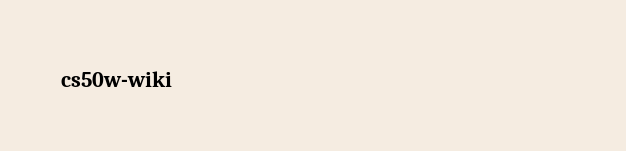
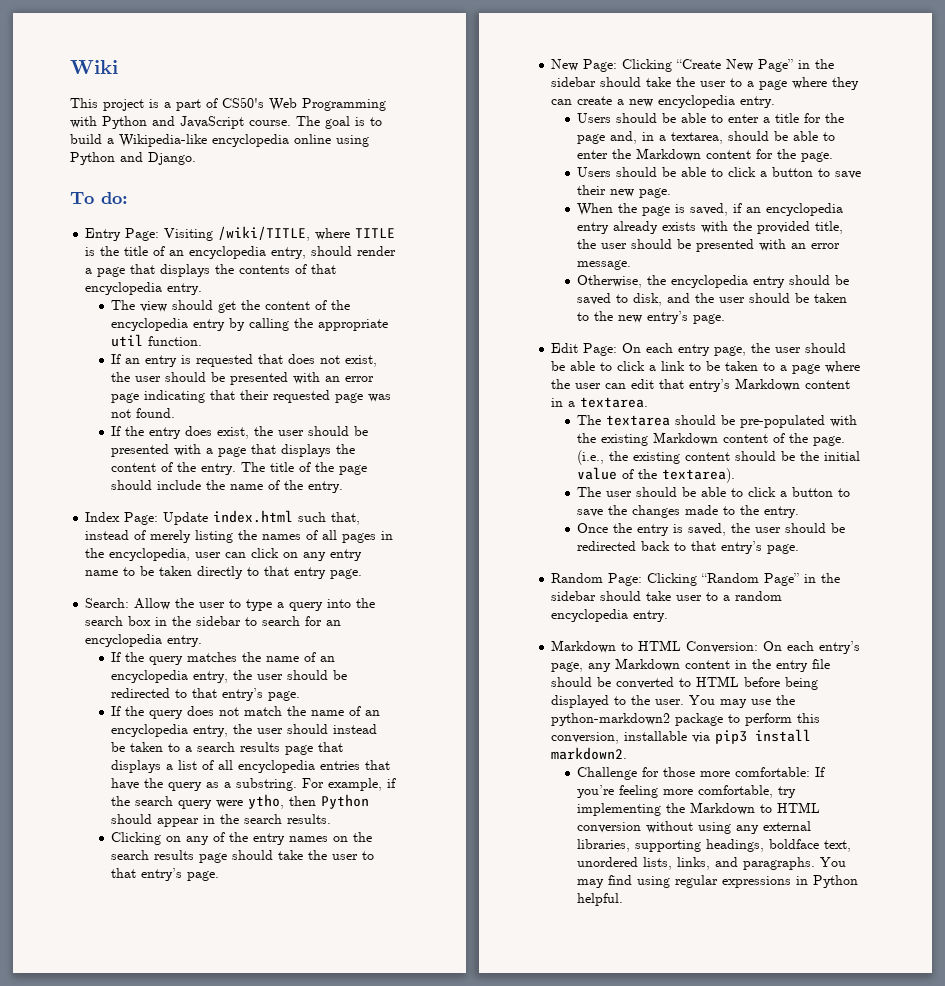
- cs50w-wiki
+ Wiki
+ This project is a part of CS50's Web Programming with Python and JavaScript course. The goal is to build a Wikipedia-like encyclopedia online using Python and Django.
+ To do:
+ Entry Page: Visiting /wiki/TITLE, where TITLE is the title of an encyclopedia entry, should render a page that displays the contents of that encyclopedia entry.
+ The view should get the content of the encyclopedia entry by calling the appropriate util function.
+ If an entry is requested that does not exist, the user should be presented with an error page indicating that their requested page was not found.
+ If the entry does exist, the user should be presented with a page that displays the content of the entry. The title of the page should include the name of the entry.
+ Index Page: Update index.html such that, instead of merely listing the names of all pages in the encyclopedia, user can click on any entry name to be taken directly to that entry page.
+ Search: Allow the user to type a query into the search box in the sidebar to search for an encyclopedia entry.
+ If the query matches the name of an encyclopedia entry, the user should be redirected to that entry’s page.
+ If the query does not match the name of an encyclopedia entry, the user should instead be taken to a search results page that displays a list of all encyclopedia entries that have the query as a substring. For example, if the search query were ytho, then Python should appear in the search results.
+ Clicking on any of the entry names on the search results page should take the user to that entry’s page.
+ New Page: Clicking “Create New Page” in the sidebar should take the user to a page where they can create a new encyclopedia entry.
+ Users should be able to enter a title for the page and, in a textarea, should be able to enter the Markdown content for the page.
+ Users should be able to click a button to save their new page.
+ When the page is saved, if an encyclopedia entry already exists with the provided title, the user should be presented with an error message.
+ Otherwise, the encyclopedia entry should be saved to disk, and the user should be taken to the new entry’s page.
+ Edit Page: On each entry page, the user should be able to click a link to be taken to a page where the user can edit that entry’s Markdown content in a textarea.
+ The textarea should be pre-populated with the existing Markdown content of the page. (i.e., the existing content should be the initial value of the textarea).
+ The user should be able to click a button to save the changes made to the entry.
+ Once the entry is saved, the user should be redirected back to that entry’s page.
+ Random Page: Clicking “Random Page” in the sidebar should take user to a random encyclopedia entry.
+ Markdown to HTML Conversion: On each entry’s page, any Markdown content in the entry file should be converted to HTML before being displayed to the user. You may use the python-markdown2 package to perform this conversion, installable via pip3 install markdown2.
+ Challenge for those more comfortable: If you’re feeling more comfortable, try implementing the Markdown to HTML conversion without using any external libraries, supporting headings, boldface text, unordered lists, links, and paragraphs. You may find using regular expressions in Python helpful.

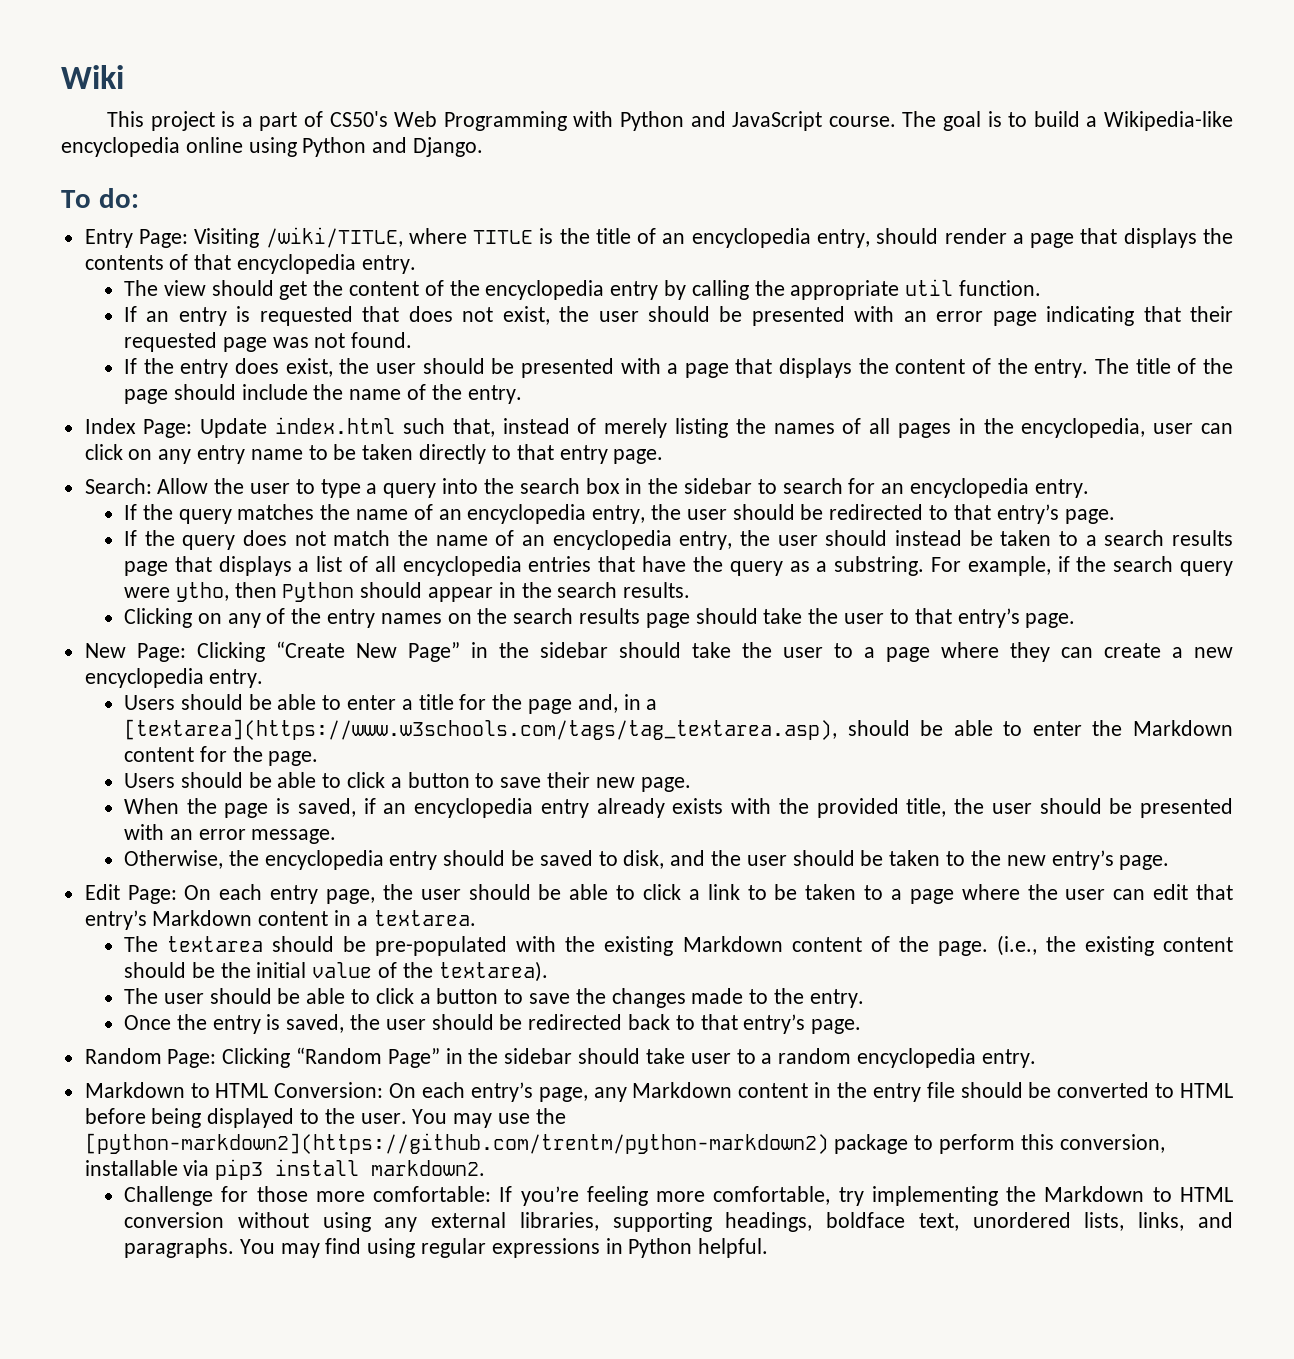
- Users should be able to enter a title for the page and, in a textarea, should be able to enter the Markdown content for the page.
+ Users should be able to enter a title for the page and, in a [textarea](https://www.w3schools.com/tags/tag_textarea.asp), should be able to enter the Markdown content for the page.
- You may use the python-markdown2 package to perform this conversion, installable via pip3 install markdown2.
+ You may use the [python-markdown2](https://github.com/trentm/python-markdown2) package to perform this conversion, installable via pip3 install markdown2.

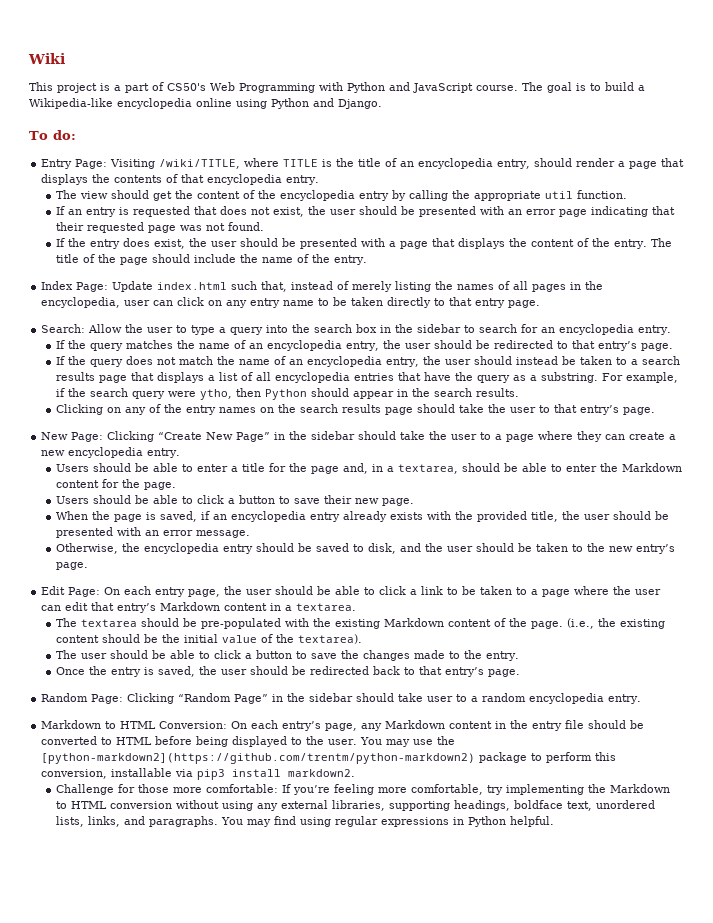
- Users should be able to enter a title for the page and, in a [textarea](https://www.w3schools.com/tags/tag_textarea.asp), should be able to enter the Markdown content for the page.
+ Users should be able to enter a title for the page and, in a textarea, should be able to enter the Markdown content for the page.

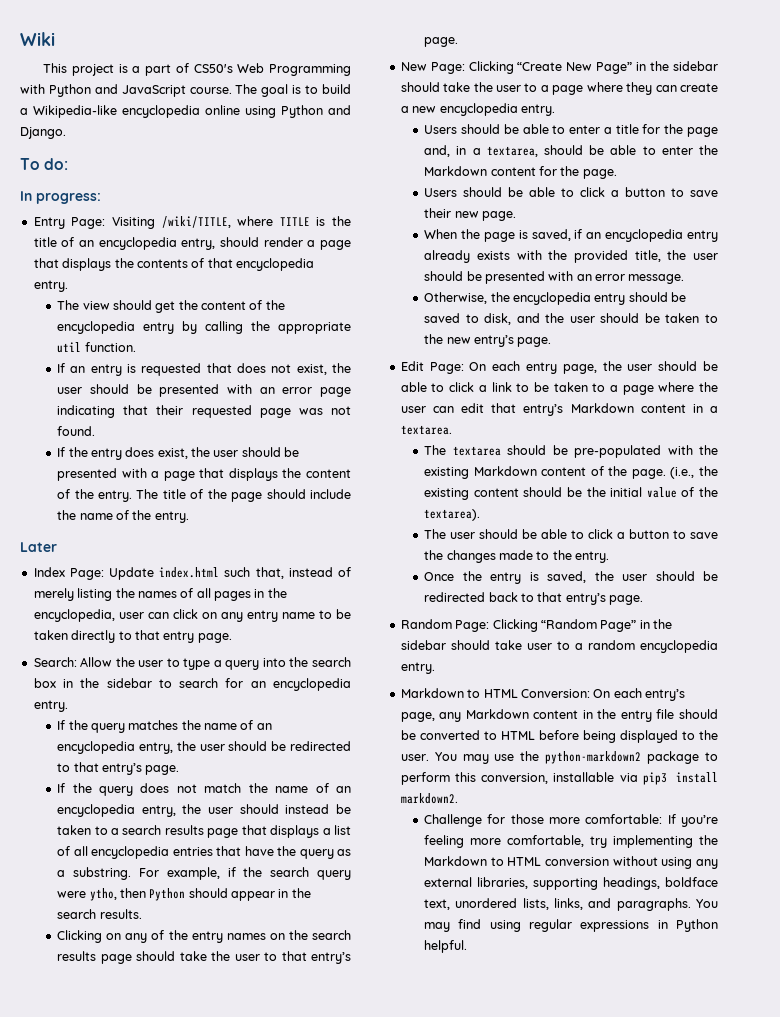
+ In progress:
+ Later
- You may use the [python-markdown2](https://github.com/trentm/python-markdown2) package to perform this conversion, installable via pip3 install markdown2.
+ You may use the python-markdown2 package to perform this conversion, installable via pip3 install markdown2.

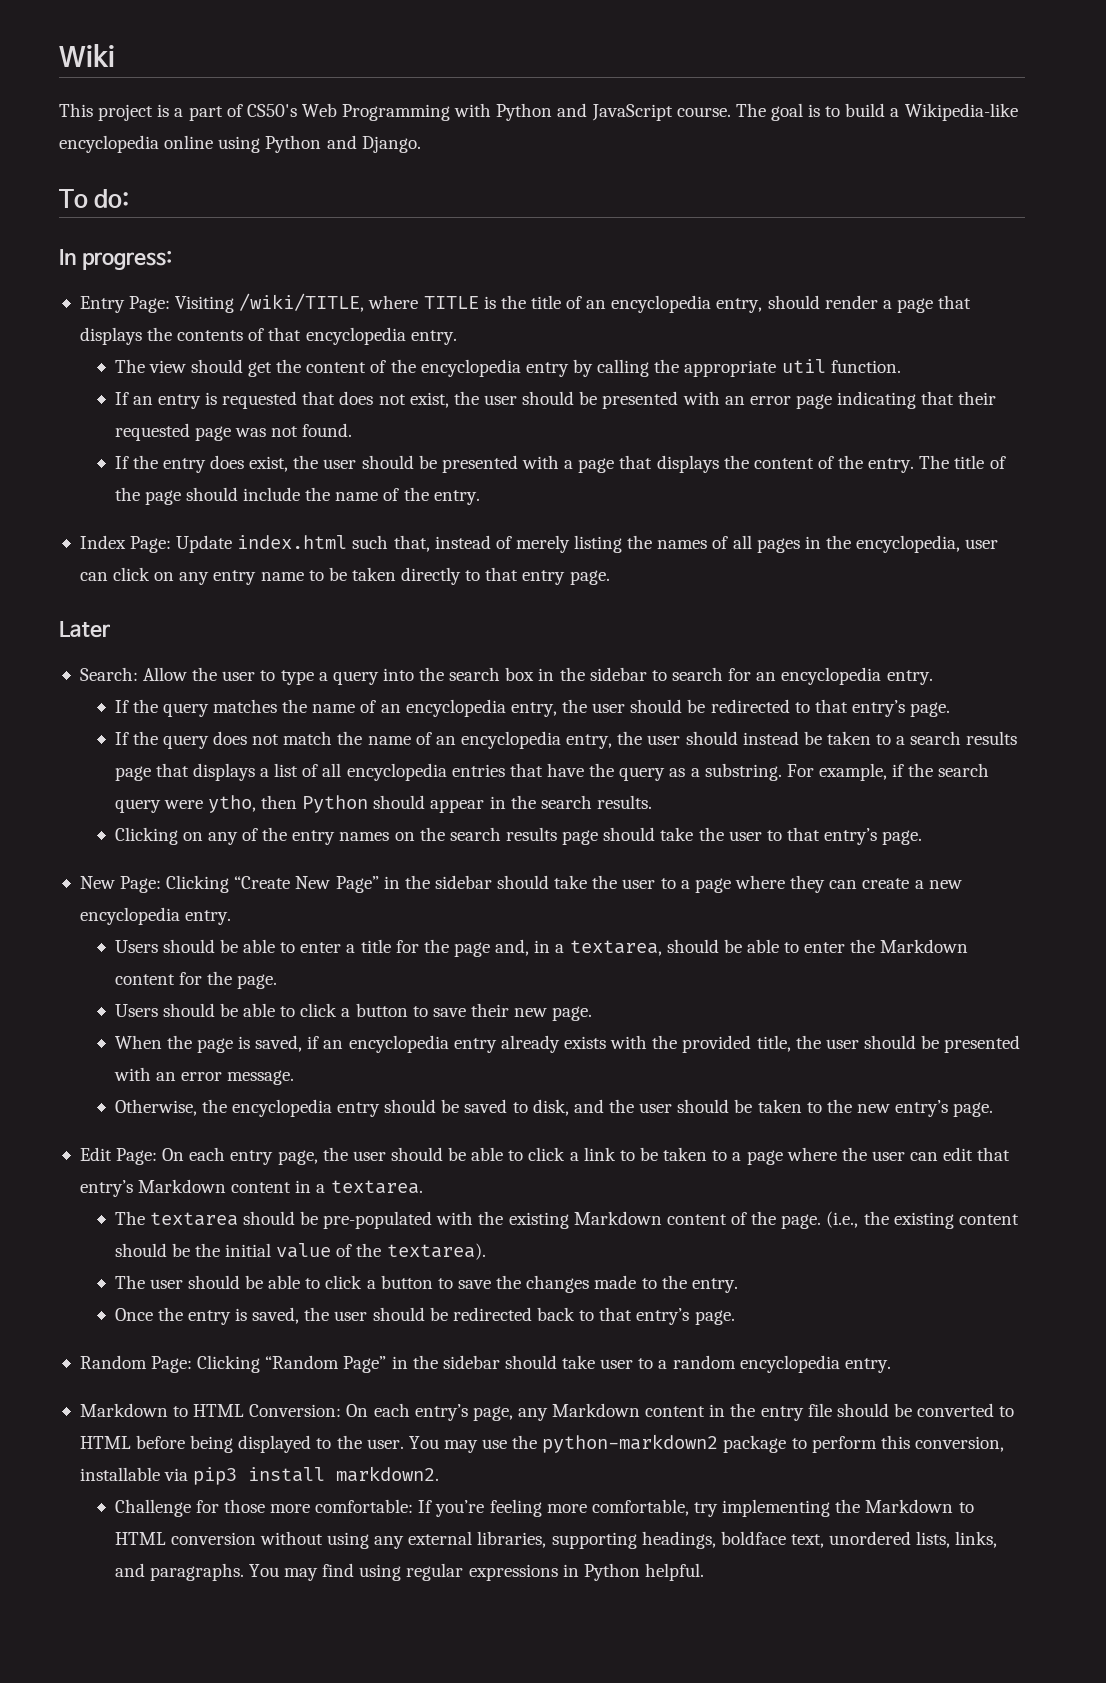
- Later
+ Later

